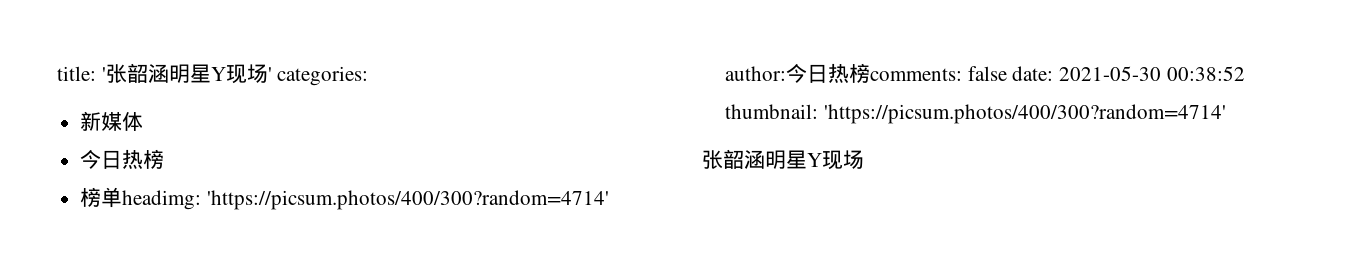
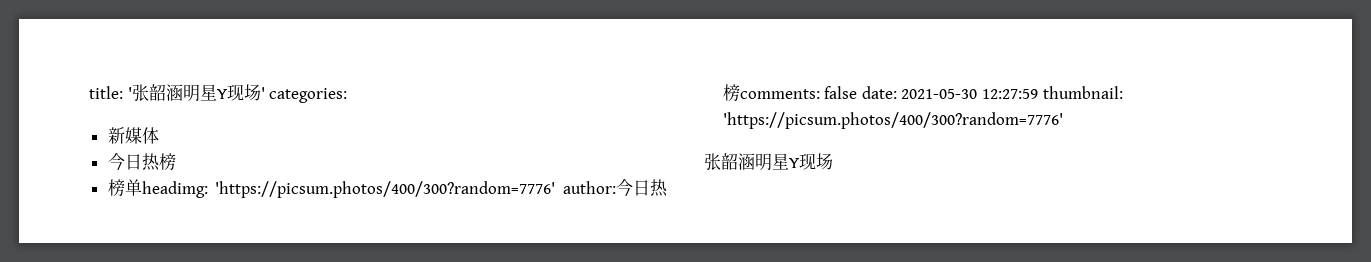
- 榜单headimg: 'https://picsum.photos/400/300?random=4714' author:今日热榜comments: false date: 2021-05-30 00:38:52 thumbnail: 'https://picsum.photos/400/300?random=4714'
+ 榜单headimg: 'https://picsum.photos/400/300?random=7776' author:今日热榜comments: false date: 2021-05-30 12:27:59 thumbnail: 'https://picsum.photos/400/300?random=7776'

